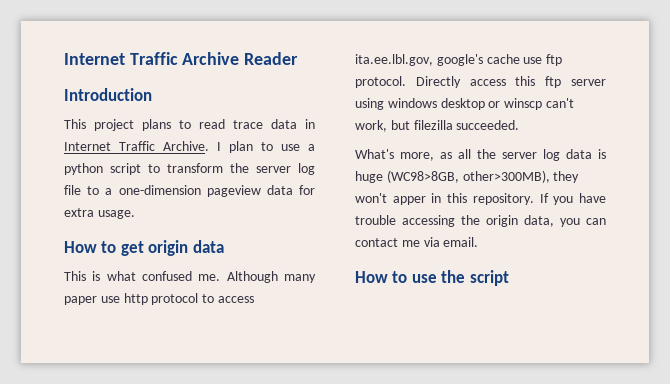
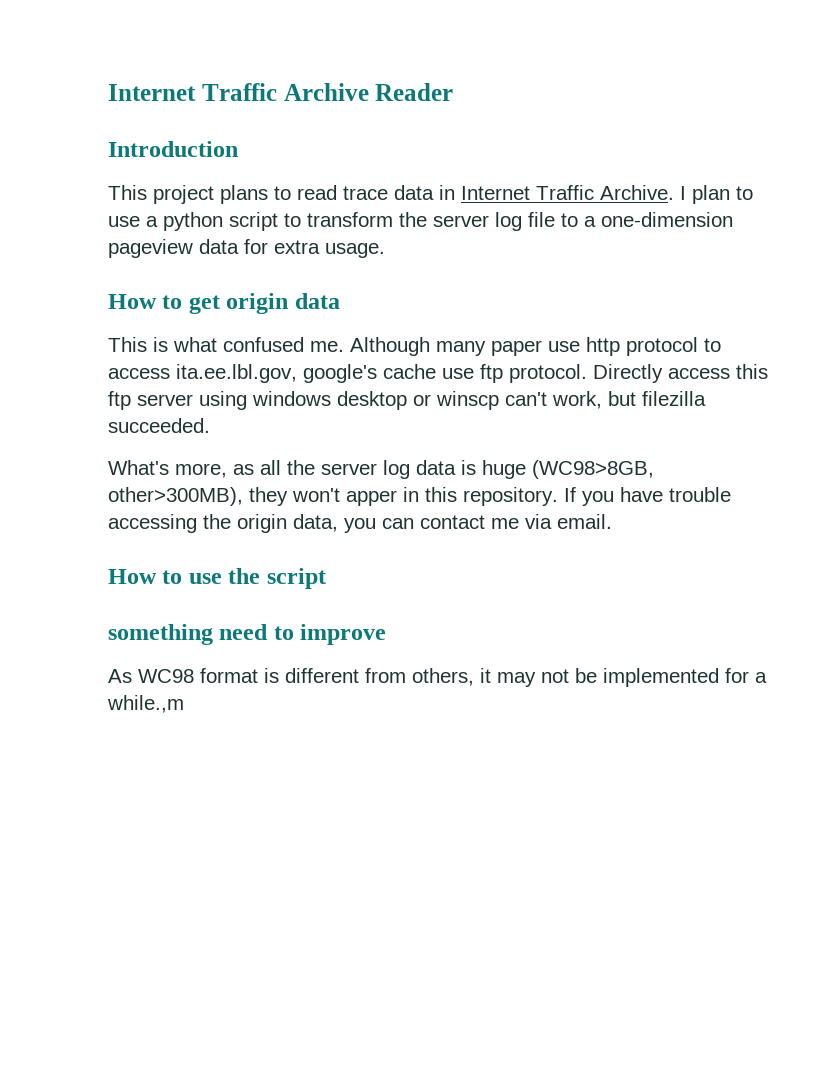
+ something need to improve
+ As WC98 format is different from others, it may not be implemented for a while.,m

